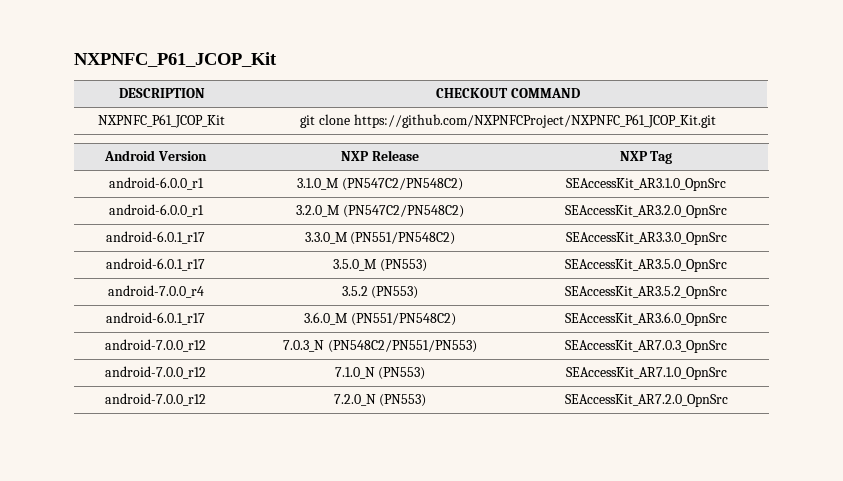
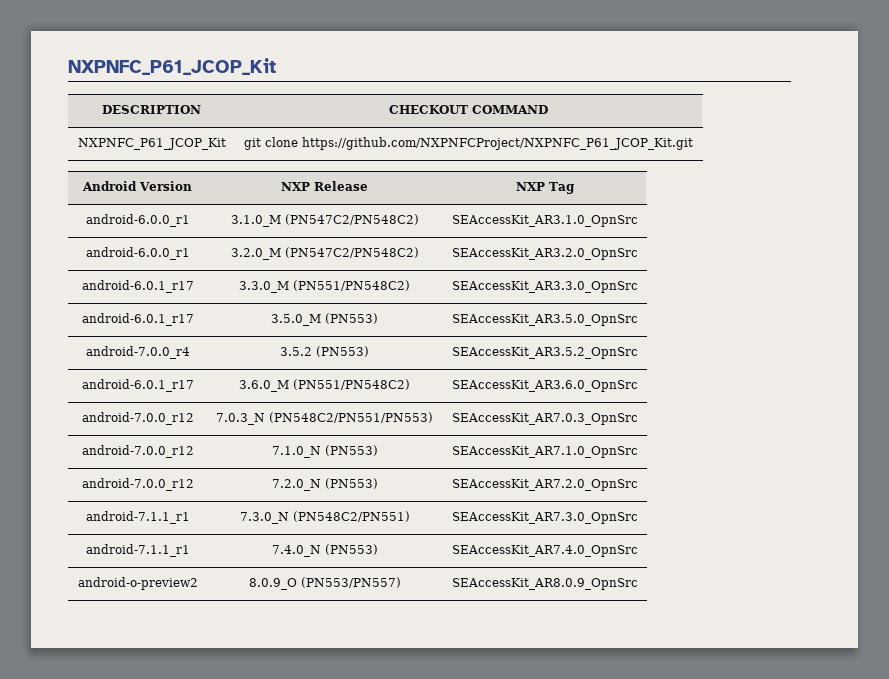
+ android-7.1.1_r1 | 7.3.0_N (PN548C2/PN551) | SEAccessKit_AR7.3.0_OpnSrc
+ android-7.1.1_r1 | 7.4.0_N (PN553) | SEAccessKit_AR7.4.0_OpnSrc
+ android-o-preview2 | 8.0.9_O (PN553/PN557) | SEAccessKit_AR8.0.9_OpnSrc

